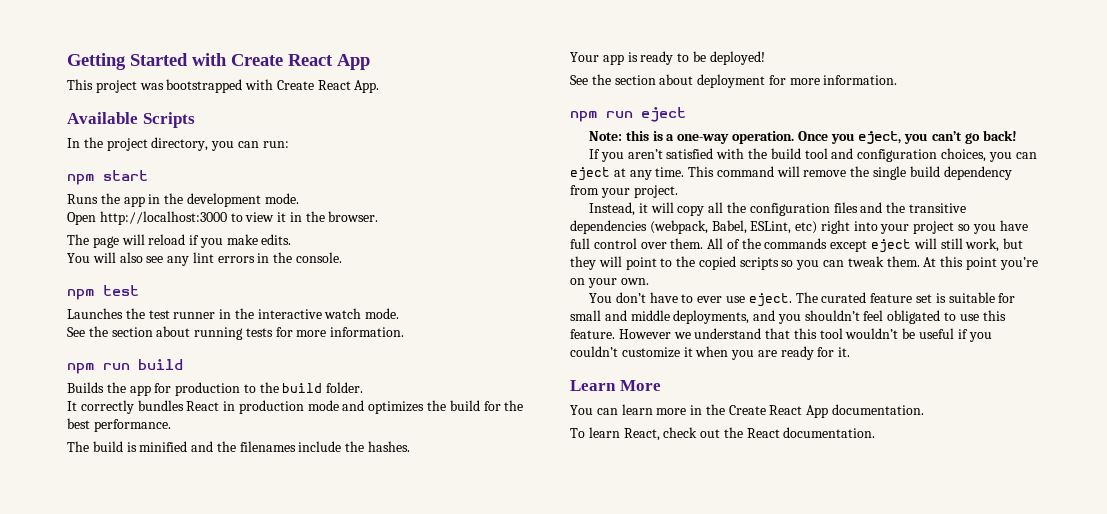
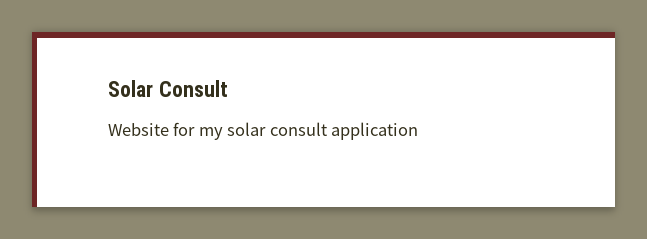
- Getting Started with Create React App
- This project was bootstrapped with Create React App.
- Available Scripts
- In the project directory, you can run:
- npm start
- Runs the app in the development mode.
- Open http://localhost:3000 to view it in the browser.
- The page will reload if you make edits.
- You will also see any lint errors in the console.
- npm test
- Launches the test runner in the interactive watch mode.
- See the section about running tests for more information.
- npm run build
- Builds the app for production to the build folder.
- It correctly bundles React in production mode and optimizes the build for the best performance.
- The build is minified and the filenames include the hashes.
- Your app is ready to be deployed!
- See the section about deployment for more information.
- npm run eject
- Note: this is a one-way operation. Once you eject, you can’t go back!
- If you aren’t satisfied with the build tool and configuration choices, you can eject at any time. This command will remove the single build dependency from your project.
- Instead, it will copy all the configuration files and the transitive dependencies (webpack, Babel, ESLint, etc) right into your project so you have full control over them. All of the commands except eject will still work, but they will point to the copied scripts so you can tweak them. At this point you’re on your own.
- You don’t have to ever use eject. The curated feature set is suitable for small and middle deployments, and you shouldn’t feel obligated to use this feature. However we understand that this tool wouldn’t be useful if you couldn’t customize it when you are ready for it.
- Learn More
- You can learn more in the Create React App documentation.
- To learn React, check out the React documentation.
+ Solar Consult
+ Website for my solar consult application

